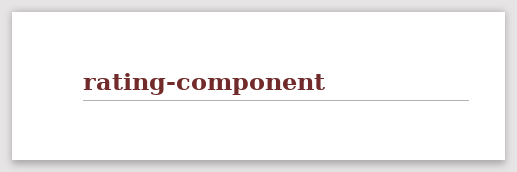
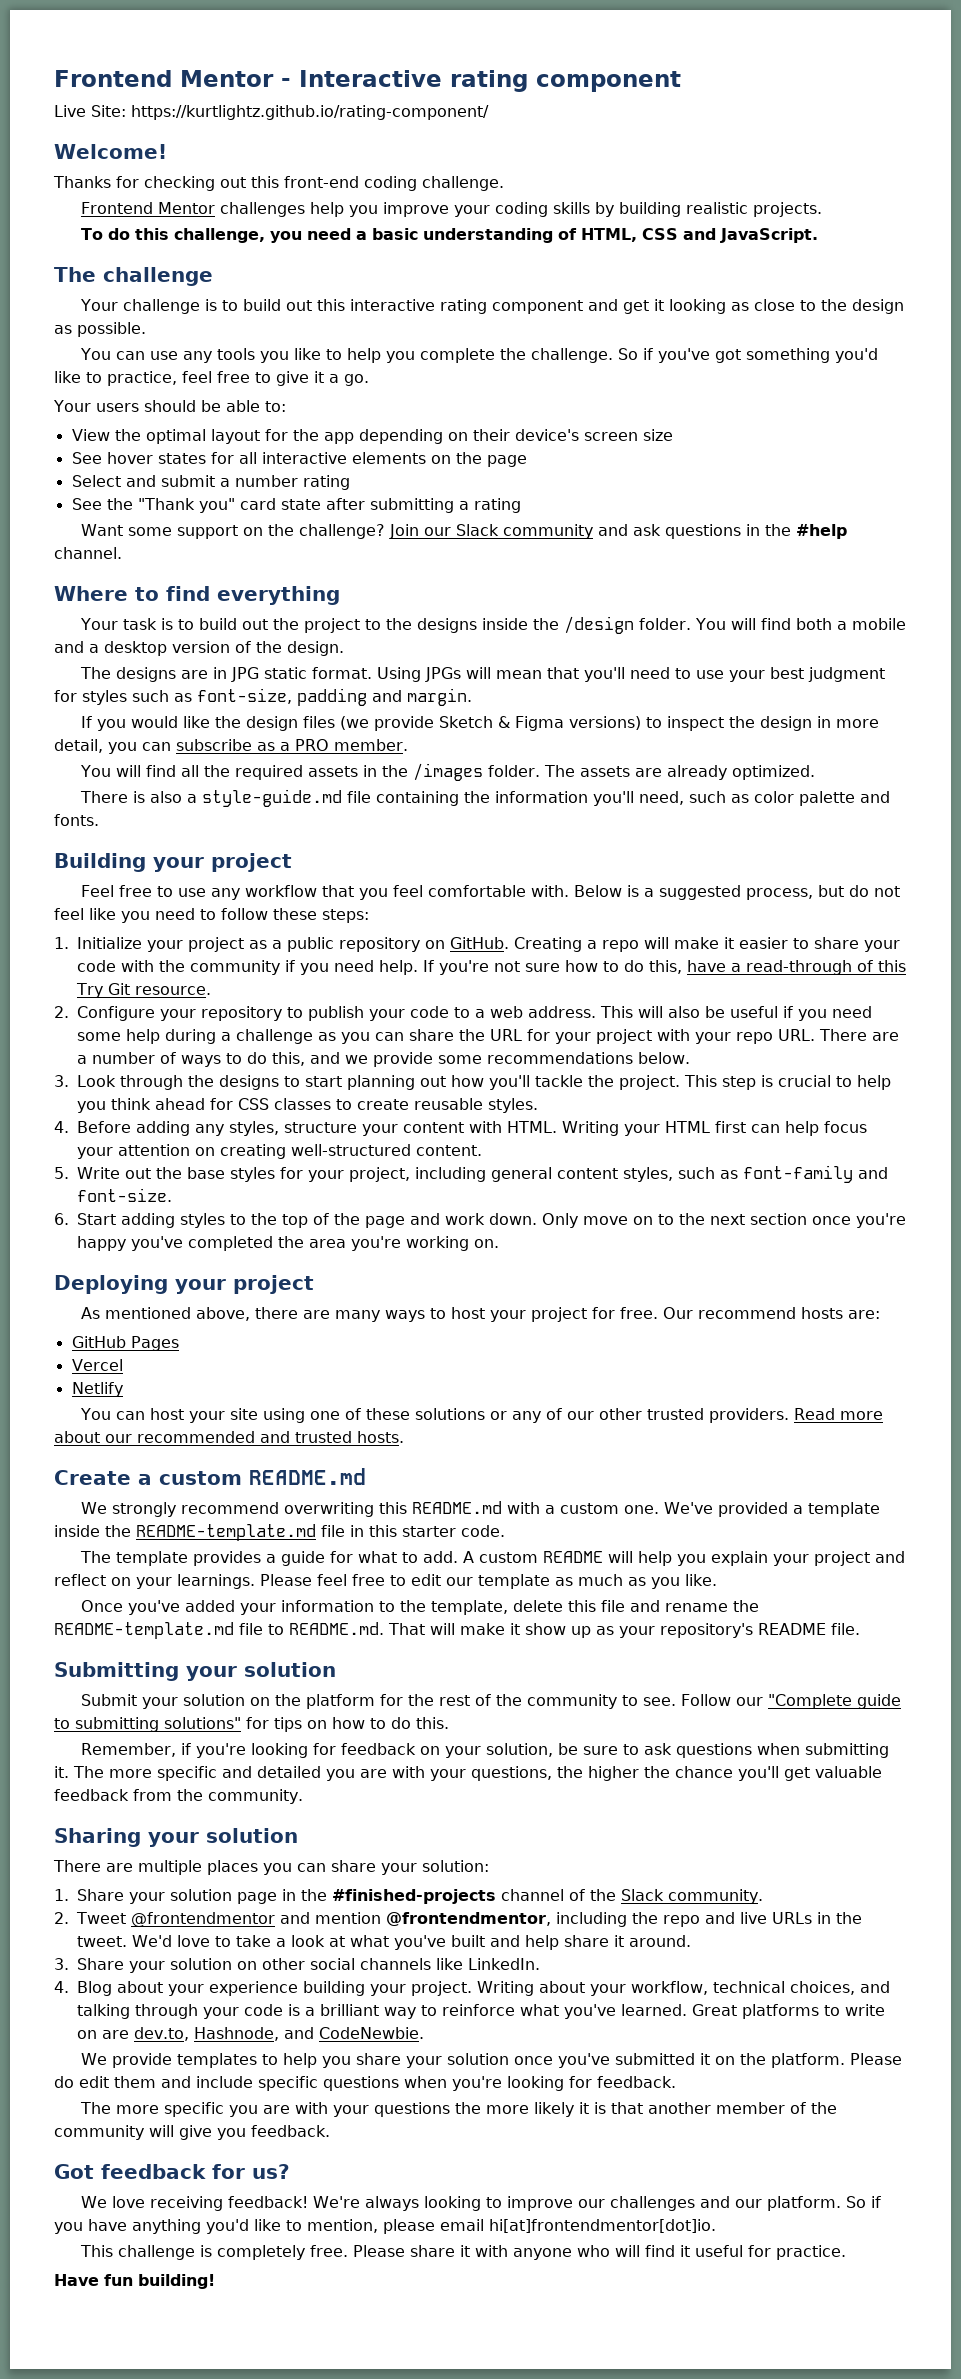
- rating-component
+ Frontend Mentor - Interactive rating component
+ Live Site: https://kurtlightz.github.io/rating-component/
+ Welcome!
+ Thanks for checking out this front-end coding challenge.
+ Frontend Mentor challenges help you improve your coding skills by building realistic projects.
+ To do this challenge, you need a basic understanding of HTML, CSS and JavaScript.
+ The challenge
+ Your challenge is to build out this interactive rating component and get it looking as close to the design as possible.
+ You can use any tools you like to help you complete the challenge. So if you've got something you'd like to practice, feel free to give it a go.
+ Your users should be able to:
+ View the optimal layout for the app depending on their device's screen size
+ See hover states for all interactive elements on the page
+ Select and submit a number rating
+ See the "Thank you" card state after submitting a rating
+ Want some support on the challenge? Join our Slack community and ask questions in the #help channel.
+ Where to find everything
+ Your task is to build out the project to the designs inside the /design folder. You will find both a mobile and a desktop version of the design.
+ The designs are in JPG static format. Using JPGs will mean that you'll need to use your best judgment for styles such as font-size, padding and margin.
+ If you would like the design files (we provide Sketch & Figma versions) to inspect the design in more detail, you can subscribe as a PRO member.
+ You will find all the required assets in the /images folder. The assets are already optimized.
+ There is also a style-guide.md file containing the information you'll need, such as color palette and fonts.
+ Building your project
+ Feel free to use any workflow that you feel comfortable with. Below is a suggested process, but do not feel like you need to follow these steps:
+ 1. Initialize your project as a public repository on GitHub. Creating a repo will make it easier to share your code with the community if you need help. If you're not sure how to do this, have a read-through of this Try Git resource.
+ 2. Configure your repository to publish your code to a web address. This will also be useful if you need some help during a challenge as you can share the URL for your project with your repo URL. There are a number of ways to do this, and we provide some recommendations below.
+ 3. Look through the designs to start planning out how you'll tackle the project. This step is crucial to help you think ahead for CSS classes to create reusable styles.
+ 4. Before adding any styles, structure your content with HTML. Writing your HTML first can help focus your attention on creating well-structured content.
+ 5. Write out the base styles for your project, including general content styles, such as font-family and font-size.
+ 6. Start adding styles to the top of the page and work down. Only move on to the next section once you're happy you've completed the area you're working on.
+ Deploying your project
+ As mentioned above, there are many ways to host your project for free. Our recommend hosts are:
+ GitHub Pages
+ Vercel
+ Netlify
+ You can host your site using one of these solutions or any of our other trusted providers. Read more about our recommended and trusted hosts.
+ Create a custom README.md
+ We strongly recommend overwriting this README.md with a custom one. We've provided a template inside the README-template.md file in this starter code.
+ The template provides a guide for what to add. A custom README will help you explain your project and reflect on your learnings. Please feel free to edit our template as much as you like.
+ Once you've added your information to the template, delete this file and rename the README-template.md file to README.md. That will make it show up as your repository's README file.
+ Submitting your solution
+ Submit your solution on the platform for the rest of the community to see. Follow our "Complete guide to submitting solutions" for tips on how to do this.
+ Remember, if you're looking for feedback on your solution, be sure to ask questions when submitting it. The more specific and detailed you are with your questions, the higher the chance you'll get valuable feedback from the community.
+ Sharing your solution
+ There are multiple places you can share your solution:
+ 1. Share your solution page in the #finished-projects channel of the Slack community.
+ 2. Tweet @frontendmentor and mention @frontendmentor, including the repo and live URLs in the tweet. We'd love to take a look at what you've built and help share it around.
+ 3. Share your solution on other social channels like LinkedIn.
+ 4. Blog about your experience building your project. Writing about your workflow, technical choices, and talking through your code is a brilliant way to reinforce what you've learned. Great platforms to write on are dev.to, Hashnode, and CodeNewbie.
+ We provide templates to help you share your solution once you've submitted it on the platform. Please do edit them and include specific questions when you're looking for feedback.
+ The more specific you are with your questions the more likely it is that another member of the community will give you feedback.
+ Got feedback for us?
+ We love receiving feedback! We're always looking to improve our challenges and our platform. So if you have anything you'd like to mention, please email hi[at]frontendmentor[dot]io.
+ This challenge is completely free. Please share it with anyone who will find it useful for practice.
+ Have fun building!

